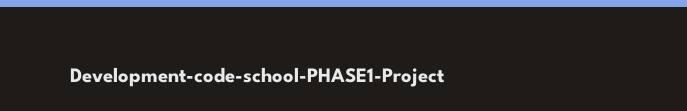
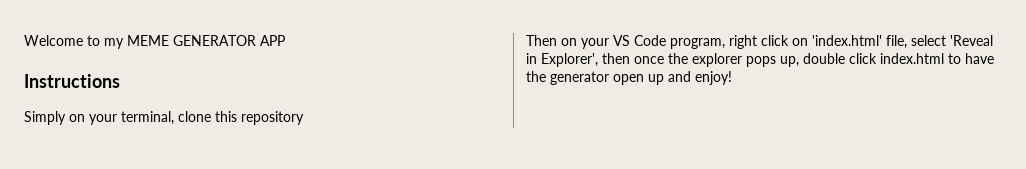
- Development-code-school-PHASE1-Project
+ Welcome to my MEME GENERATOR APP
+ Instructions
+ Simply on your terminal, clone this repository
+ Then on your VS Code program, right click on 'index.html' file, select 'Reveal in Explorer', then once the explorer pops up, double click index.html to have the generator open up and enjoy!

